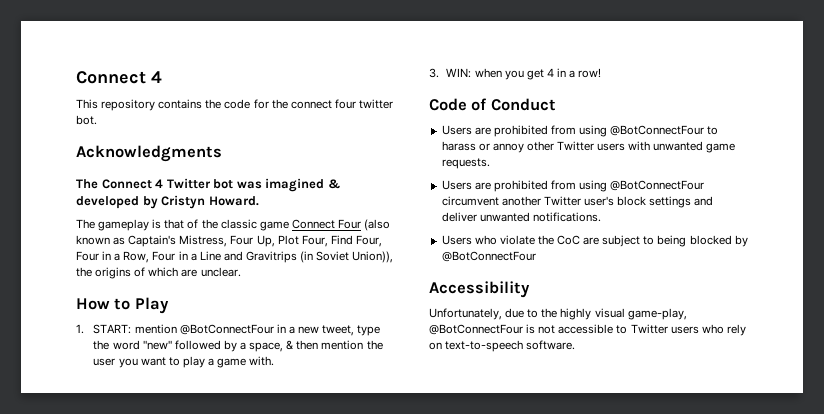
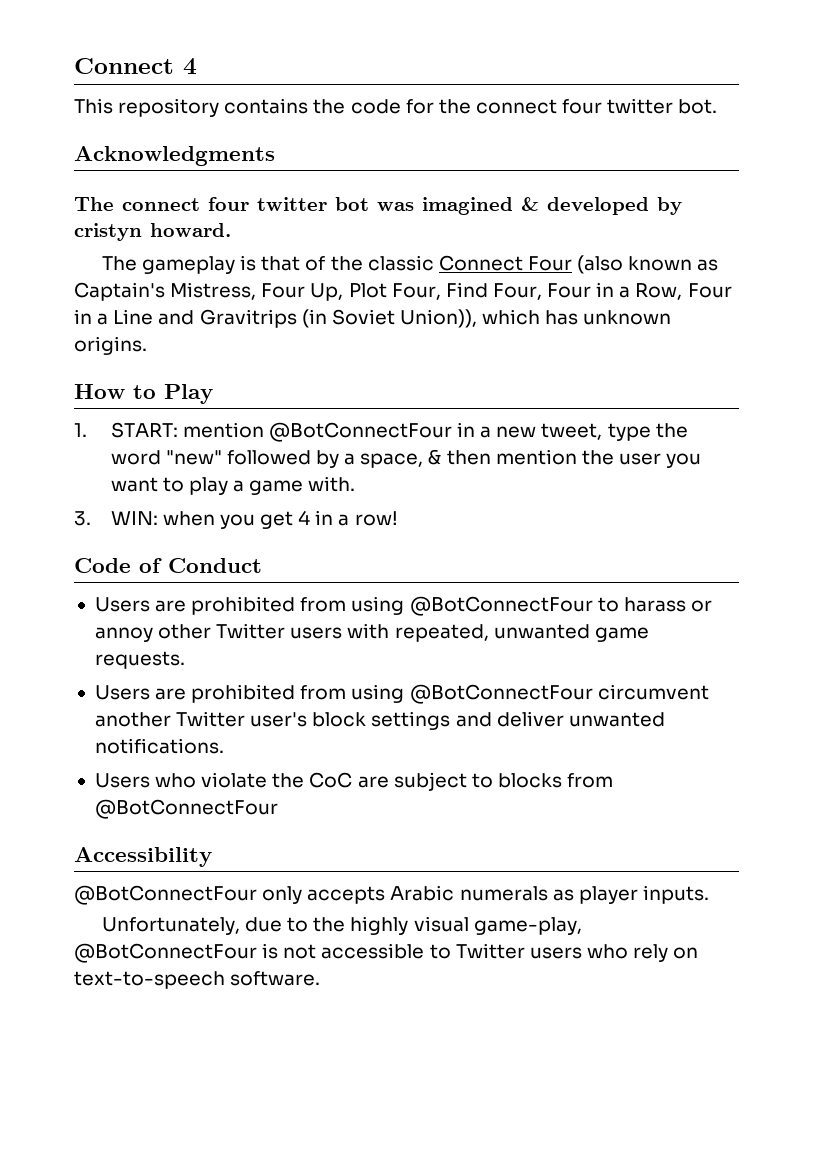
- The Connect 4 Twitter bot was imagined & developed by Cristyn Howard.
+ The connect four twitter bot was imagined & developed by cristyn howard.
- The gameplay is that of the classic game Connect Four (also known as Captain's Mistress, Four Up, Plot Four, Find Four, Four in a Row, Four in a Line and Gravitrips (in Soviet Union)), the origins of which are unclear.
+ The gameplay is that of the classic Connect Four (also known as Captain's Mistress, Four Up, Plot Four, Find Four, Four in a Row, Four in a Line and Gravitrips (in Soviet Union)), which has unknown origins.
- Users are prohibited from using @BotConnectFour to harass or annoy other Twitter users with unwanted game requests.
+ Users are prohibited from using @BotConnectFour to harass or annoy other Twitter users with repeated, unwanted game requests.
- Users who violate the CoC are subject to being blocked by @BotConnectFour
+ Users who violate the CoC are subject to blocks from @BotConnectFour
+ @BotConnectFour only accepts Arabic numerals as player inputs.

